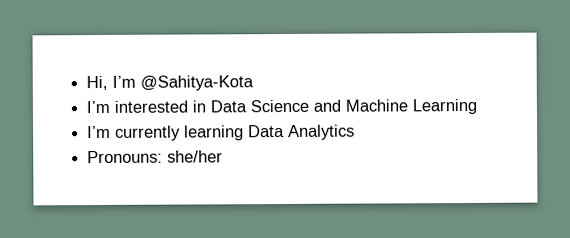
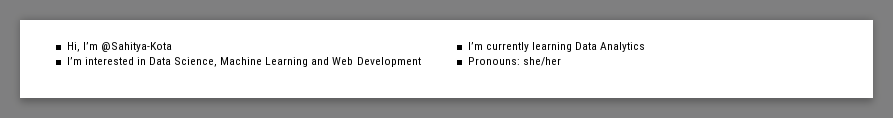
- I’m interested in Data Science and Machine Learning
+ I’m interested in Data Science, Machine Learning and Web Development

